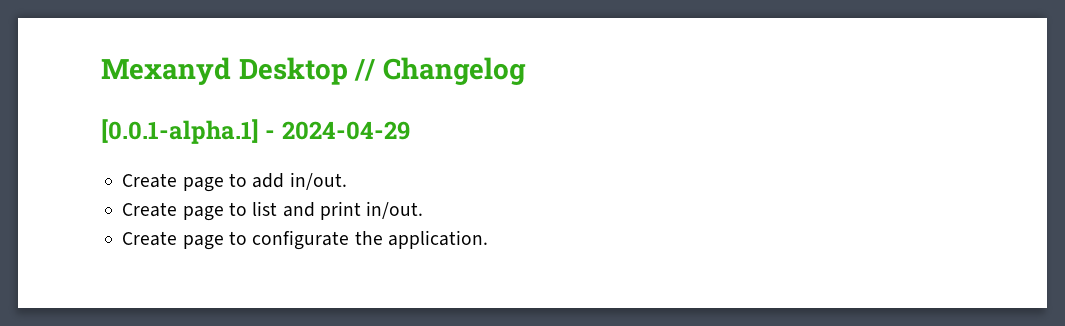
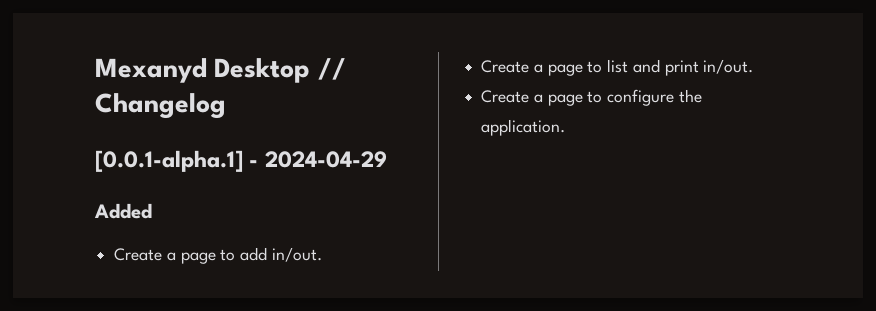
- Create page to add in/out.
+ Added
+ Create a page to add in/out.
- Create page to list and print in/out.
+ Create a page to list and print in/out.
- Create page to configurate the application.
+ Create a page to configure the application.

